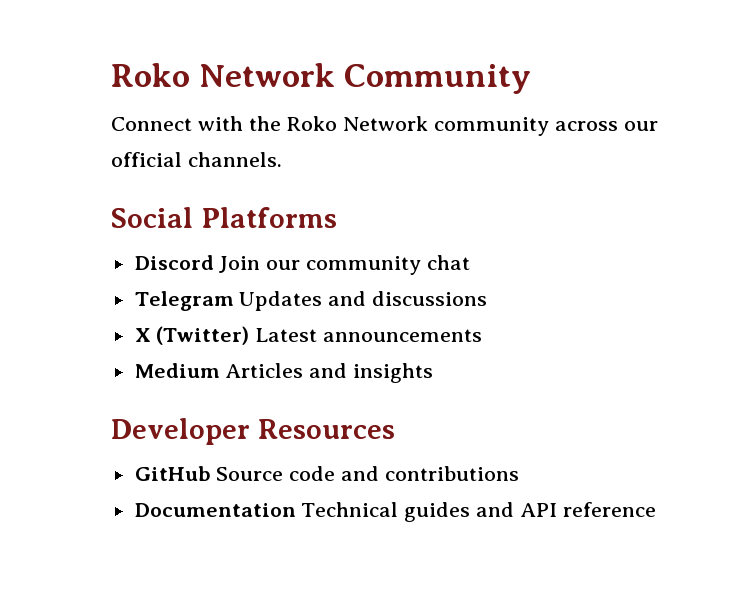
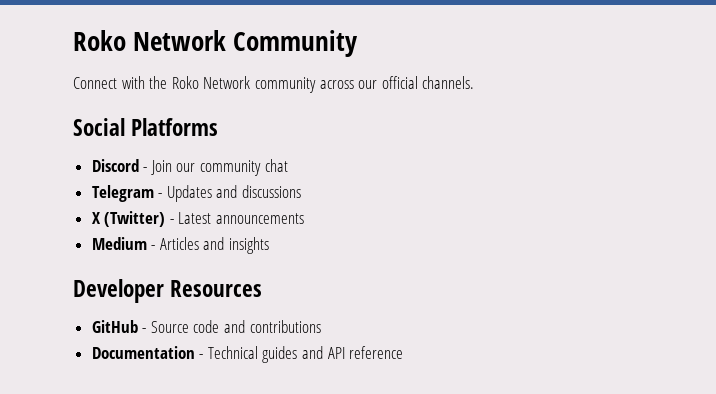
- Discord Join our community chat
+ Discord - Join our community chat
- Telegram Updates and discussions
+ Telegram - Updates and discussions
- X (Twitter) Latest announcements
+ X (Twitter) - Latest announcements
- Medium Articles and insights
+ Medium - Articles and insights
- GitHub Source code and contributions
+ GitHub - Source code and contributions
- Documentation Technical guides and API reference
+ Documentation - Technical guides and API reference

